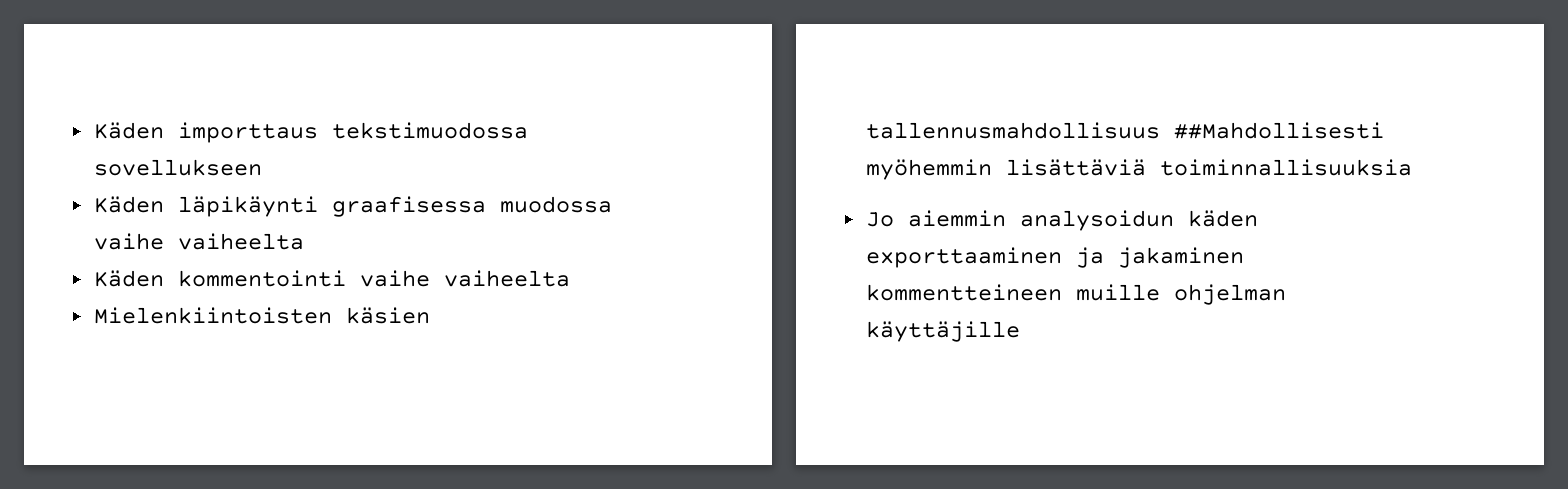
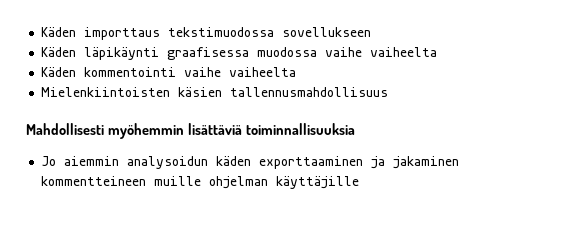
- Mielenkiintoisten käsien tallennusmahdollisuus ##Mahdollisesti myöhemmin lisättäviä toiminnallisuuksia
+ Mielenkiintoisten käsien tallennusmahdollisuus
+ Mahdollisesti myöhemmin lisättäviä toiminnallisuuksia

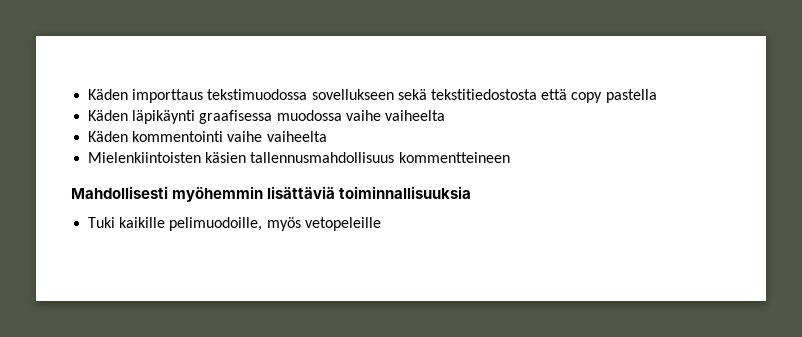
- Käden importtaus tekstimuodossa sovellukseen
+ Käden importtaus tekstimuodossa sovellukseen sekä tekstitiedostosta että copy pastella
- Mielenkiintoisten käsien tallennusmahdollisuus
+ Mielenkiintoisten käsien tallennusmahdollisuus kommentteineen
- Jo aiemmin analysoidun käden exporttaaminen ja jakaminen kommentteineen muille ohjelman käyttäjille
+ Tuki kaikille pelimuodoille, myös vetopeleille

